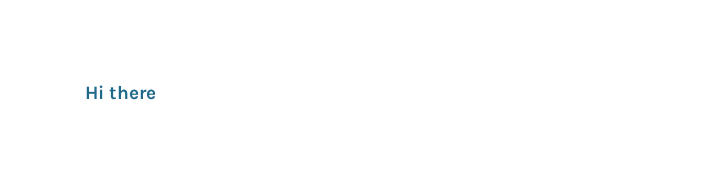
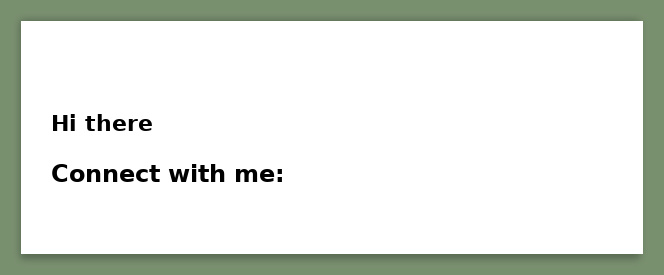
+ Connect with me:

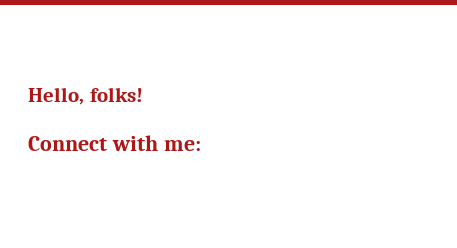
- Hi there
+ Hello, folks!

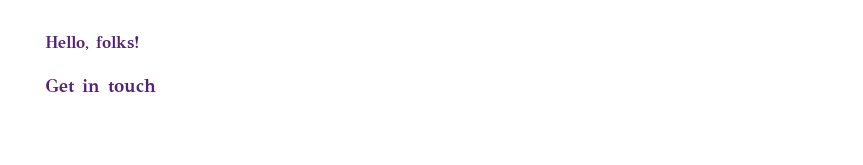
- Connect with me:
+ Get in touch

